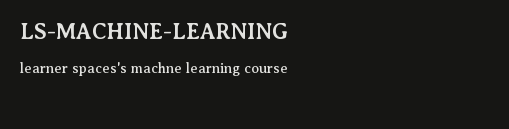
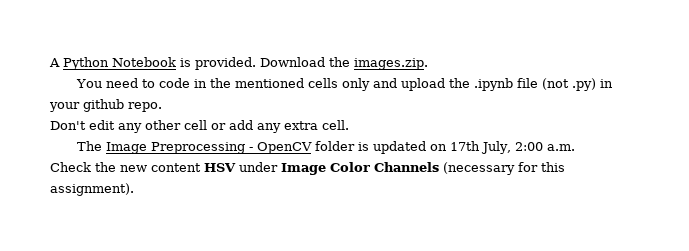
- LS-MACHINE-LEARNING
- learner spaces's machne learning course
+ A Python Notebook is provided. Download the images.zip.
+ You need to code in the mentioned cells only and upload the .ipynb file (not .py) in your github repo.
+ Don't edit any other cell or add any extra cell.
+ The Image Preprocessing - OpenCV folder is updated on 17th July, 2:00 a.m.
+ Check the new content HSV under Image Color Channels (necessary for this assignment).

